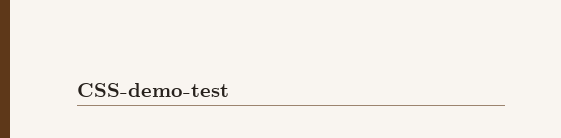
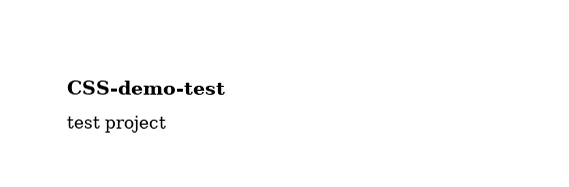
+ test project

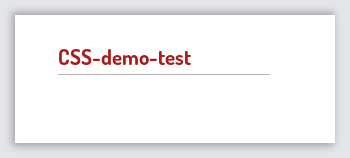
- test project

